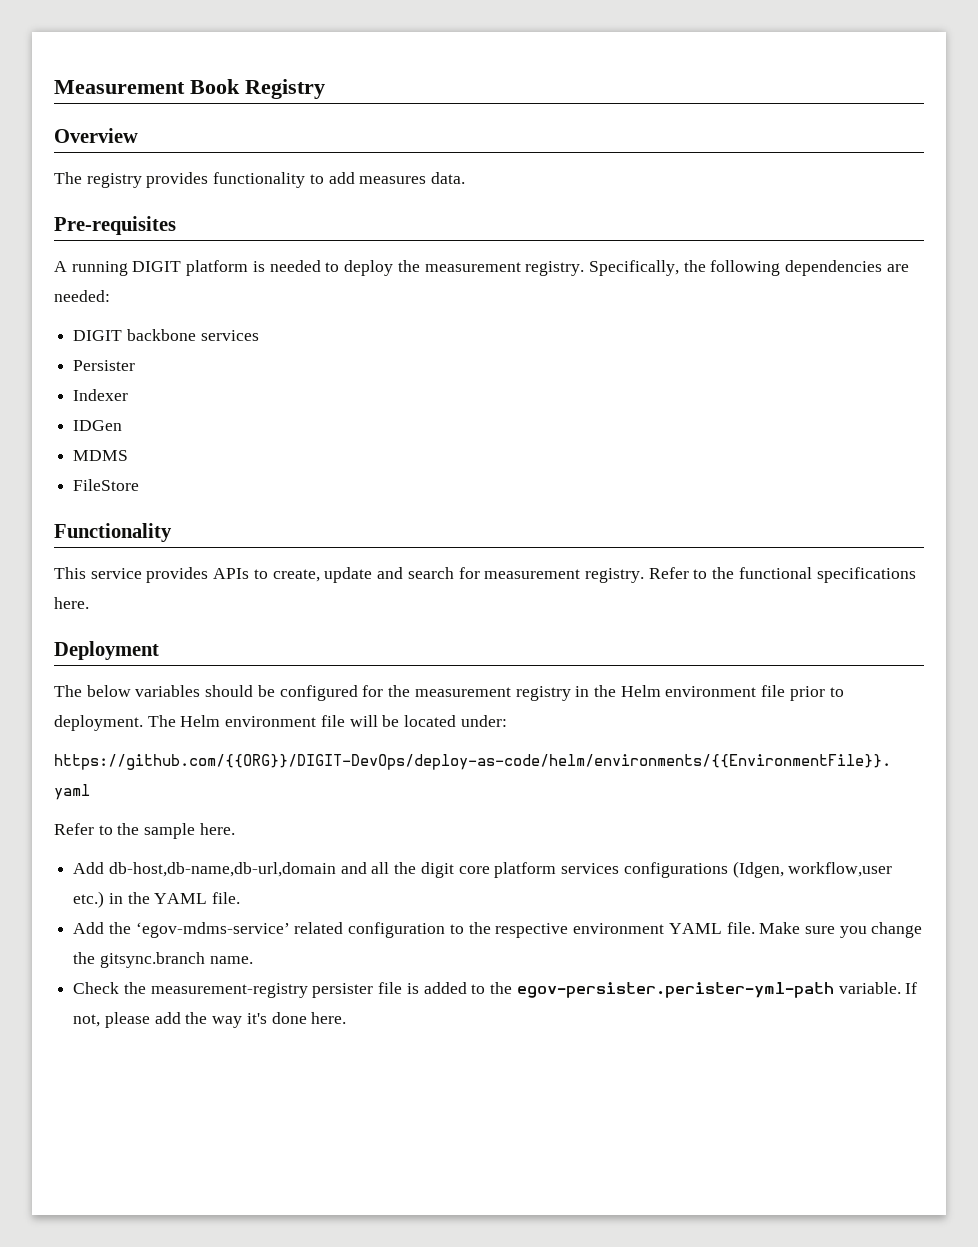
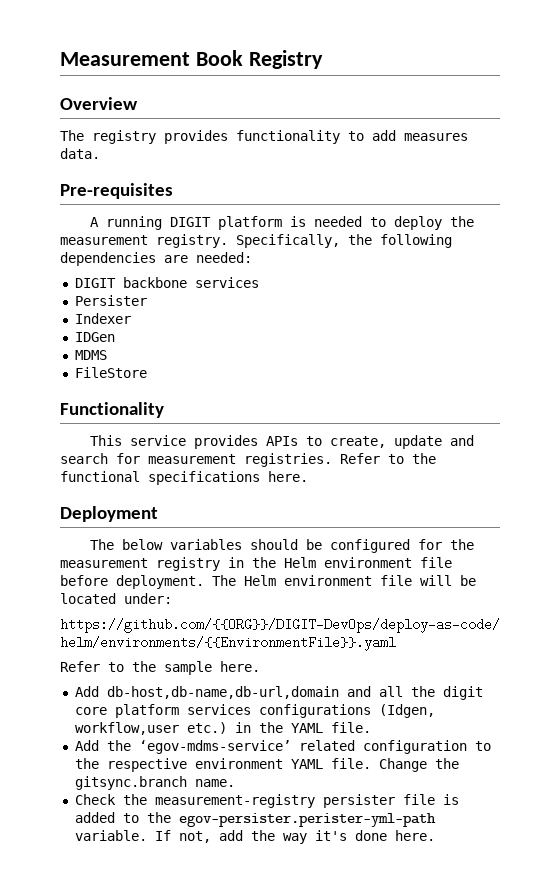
- This service provides APIs to create, update and search for measurement registry.
+ This service provides APIs to create, update and search for measurement registries.
- The below variables should be configured for the measurement registry in the Helm environment file prior to deployment.
+ The below variables should be configured for the measurement registry in the Helm environment file before deployment.
- Make sure you change the gitsync.branch name.
+ Change the gitsync.branch name.
- If not, please add the way it's done here.
+ If not, add the way it's done here.

